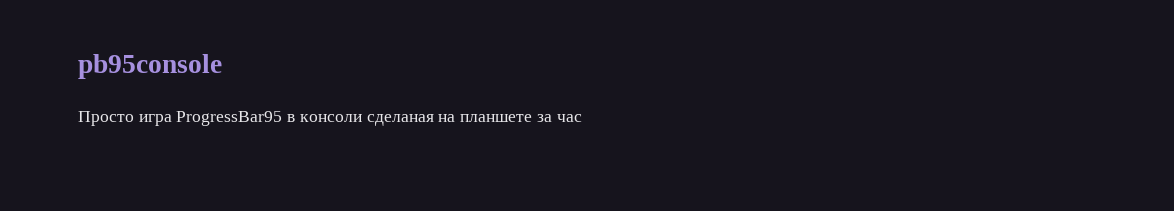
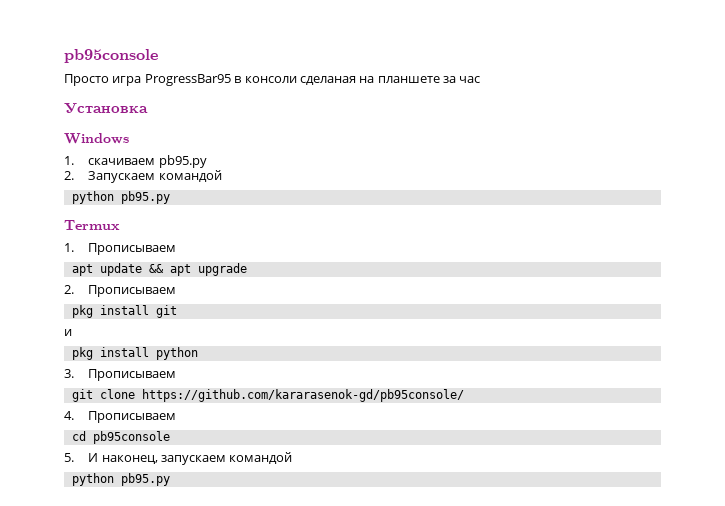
+ Установка
+ Windows
+ 1. скачиваем pb95.py
+ 2. Запускаем командой
+ python pb95.py
+ Termux
+ 1. Прописываем
+ apt update && apt upgrade
+ 2. Прописываем
+ pkg install git
+ и
+ pkg install python
+ 3. Прописываем
+ git clone https://github.com/kararasenok-gd/pb95console/
+ 4. Прописываем
+ cd pb95console
+ 5. И наконец, запускаем командой
+ python pb95.py

